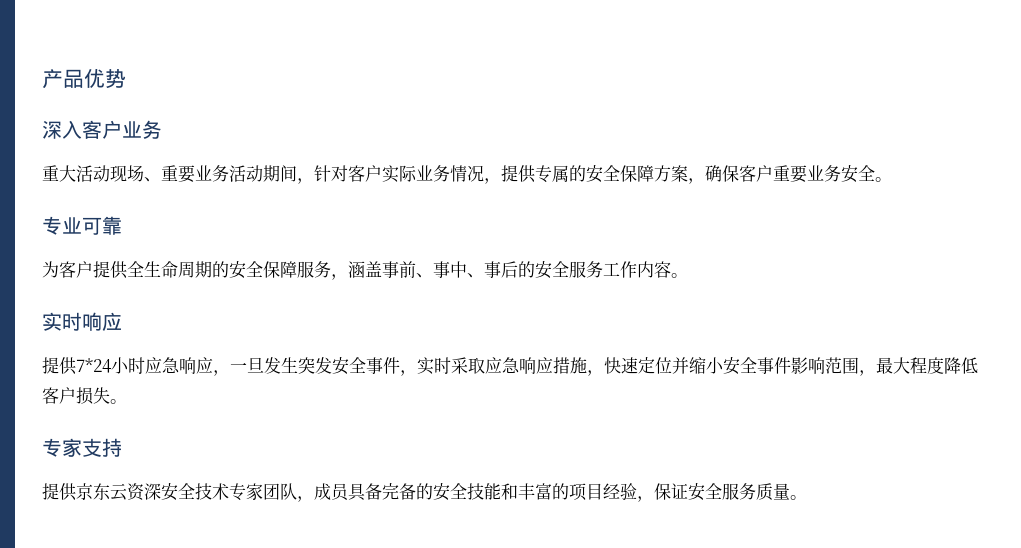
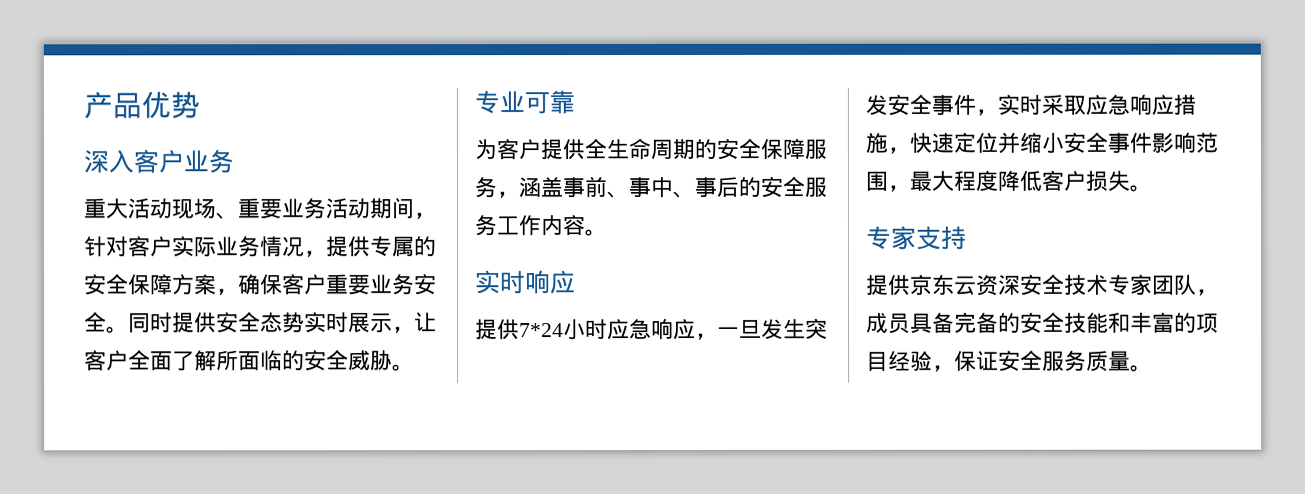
+ 同时提供安全态势实时展示，让客户全面了解所面临的安全威胁。

